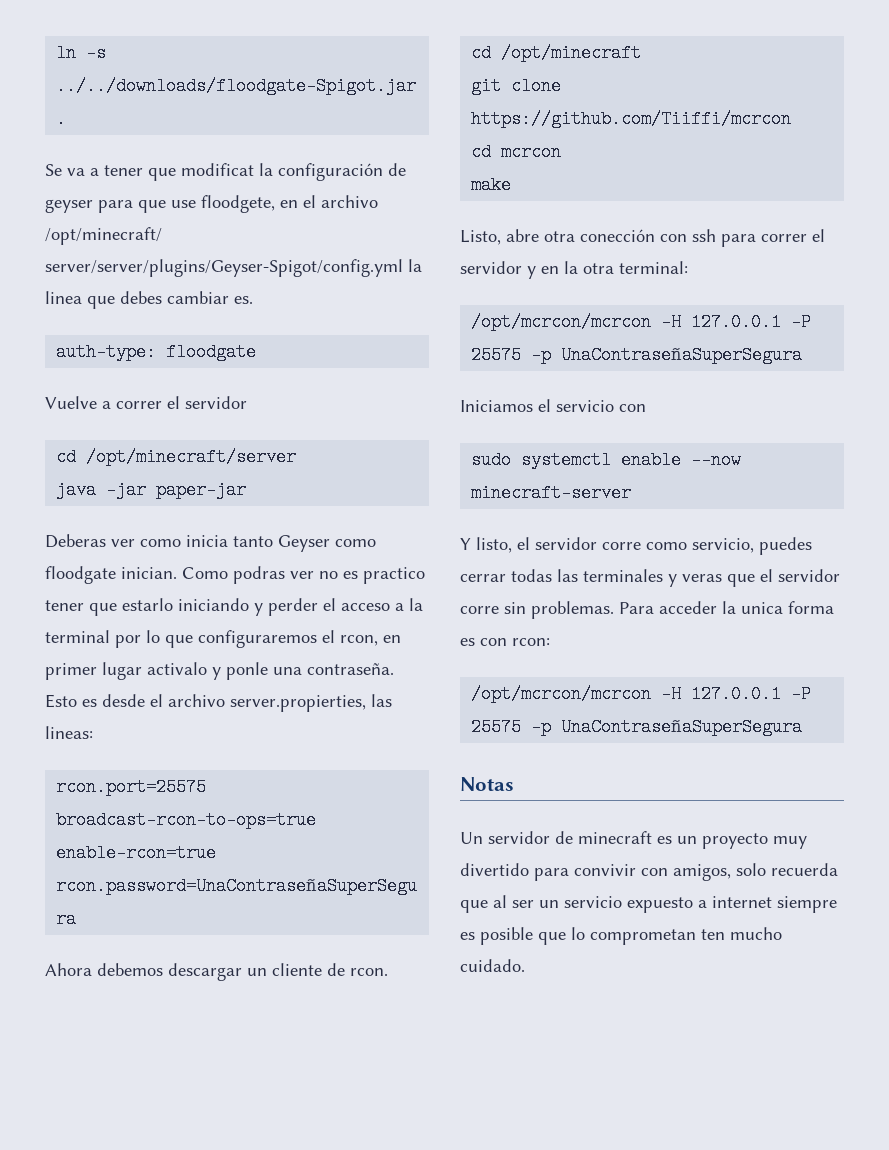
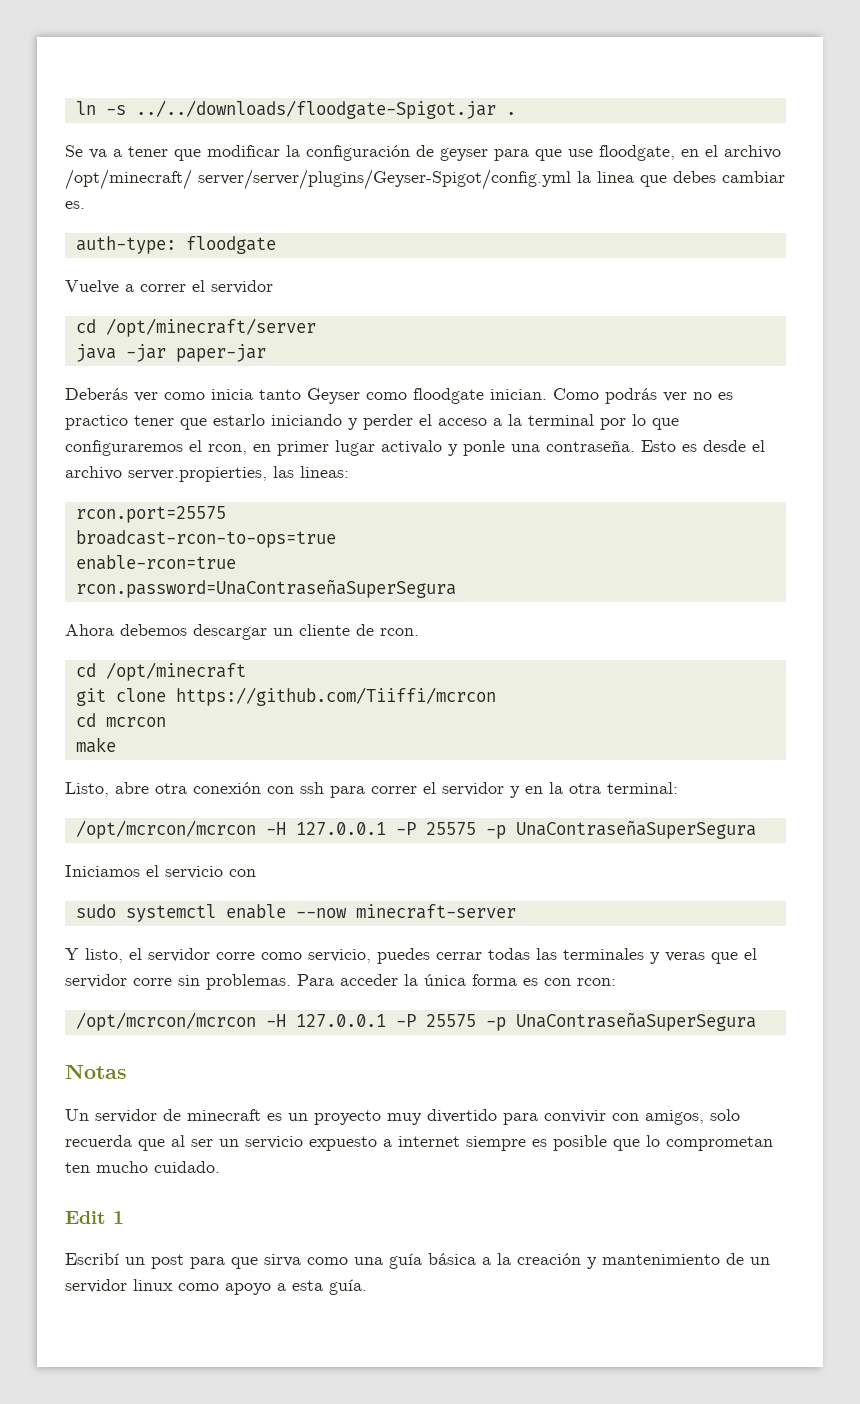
- Se va a tener que modificat la configuración de geyser para que use floodgete, en el archivo /opt/minecraft/ server/server/plugins/Geyser-Spigot/config.yml la linea que debes cambiar es.
+ Se va a tener que modificar la configuración de geyser para que use floodgate, en el archivo /opt/minecraft/ server/server/plugins/Geyser-Spigot/config.yml la linea que debes cambiar es.
- Deberas ver como inicia tanto Geyser como floodgate inician.
+ Deberás ver como inicia tanto Geyser como floodgate inician.
- Como podras ver no es practico tener que estarlo iniciando y perder el acceso a la terminal por lo que configuraremos el rcon, en primer lugar activalo y ponle una contraseña.
+ Como podrás ver no es practico tener que estarlo iniciando y perder el acceso a la terminal por lo que configuraremos el rcon, en primer lugar activalo y ponle una contraseña.
- Listo, abre otra conección con ssh para correr el servidor y en la otra terminal:
+ Listo, abre otra conexión con ssh para correr el servidor y en la otra terminal:
- Para acceder la unica forma es con rcon:
+ Para acceder la única forma es con rcon:
+ Edit 1
+ Escribí un post para que sirva como una guía básica a la creación y mantenimiento de un servidor linux como apoyo a esta guía.

